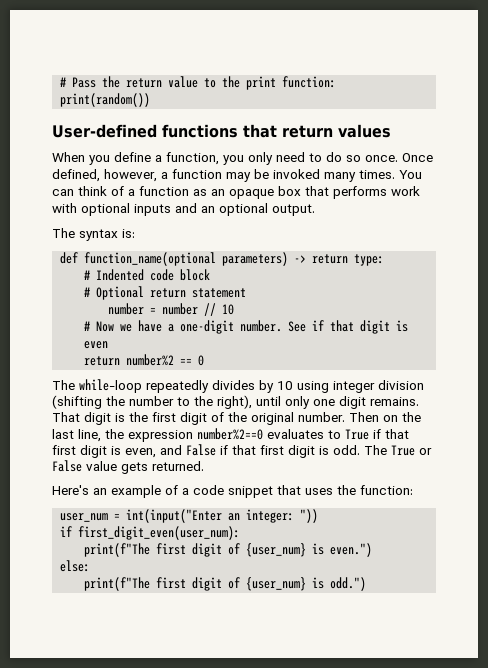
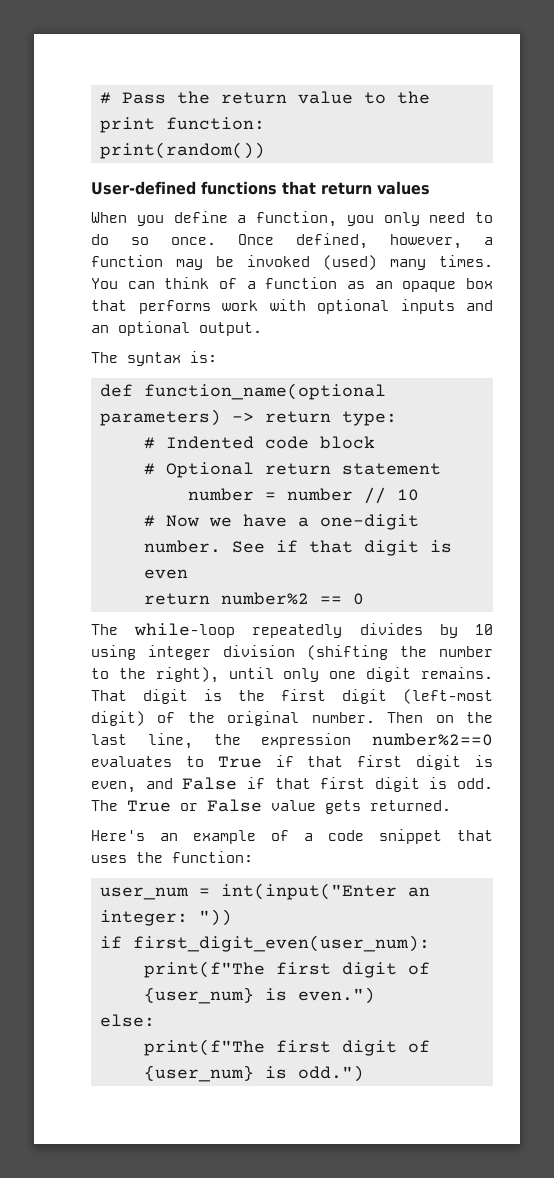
- Once defined, however, a function may be invoked many times.
+ Once defined, however, a function may be invoked (used) many times.
- That digit is the first digit of the original number.
+ That digit is the first digit (left-most digit) of the original number.

